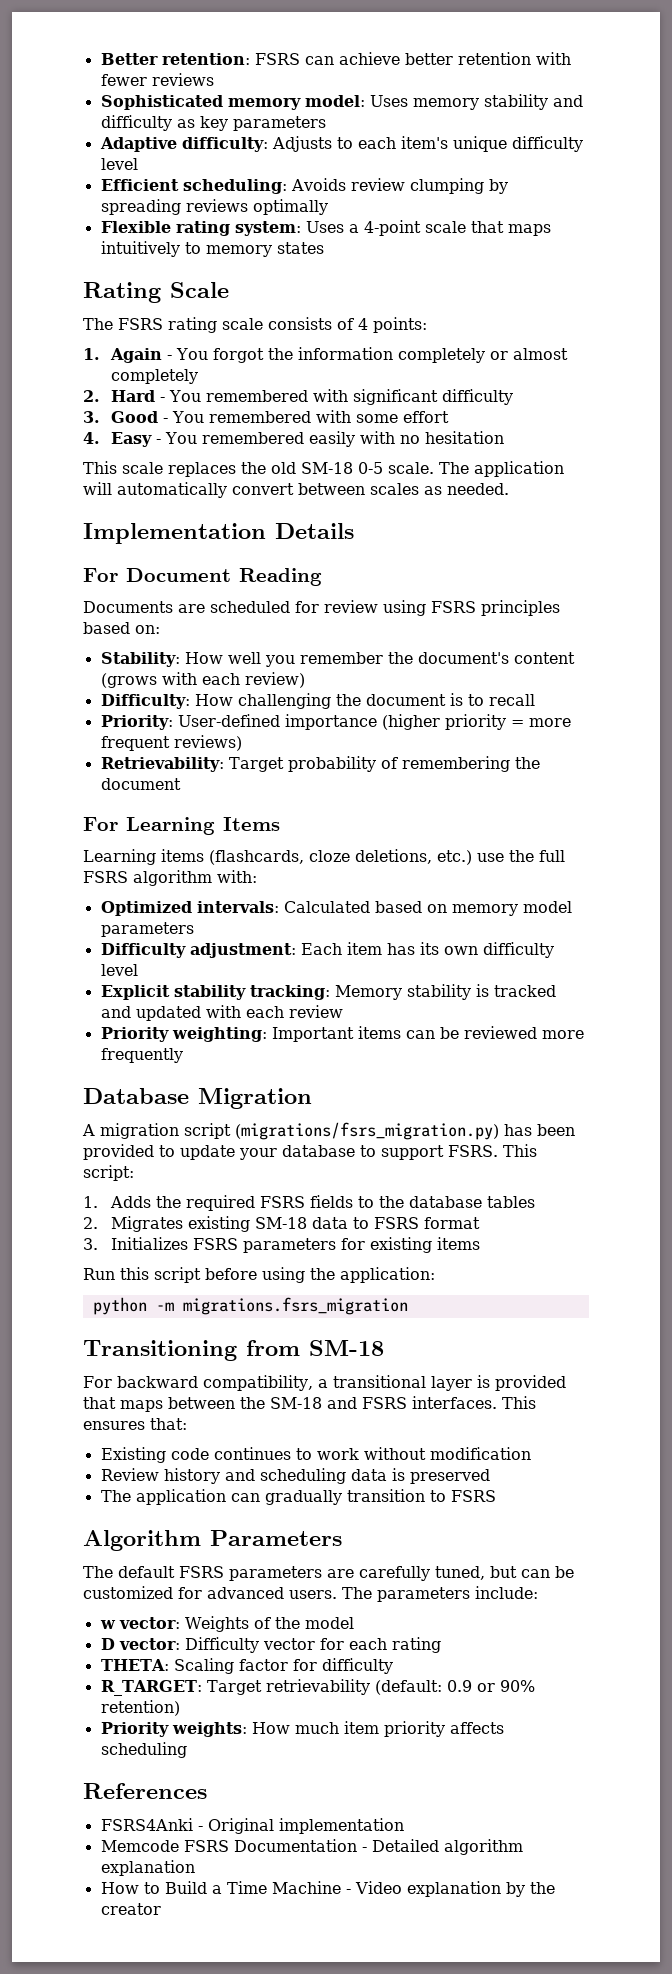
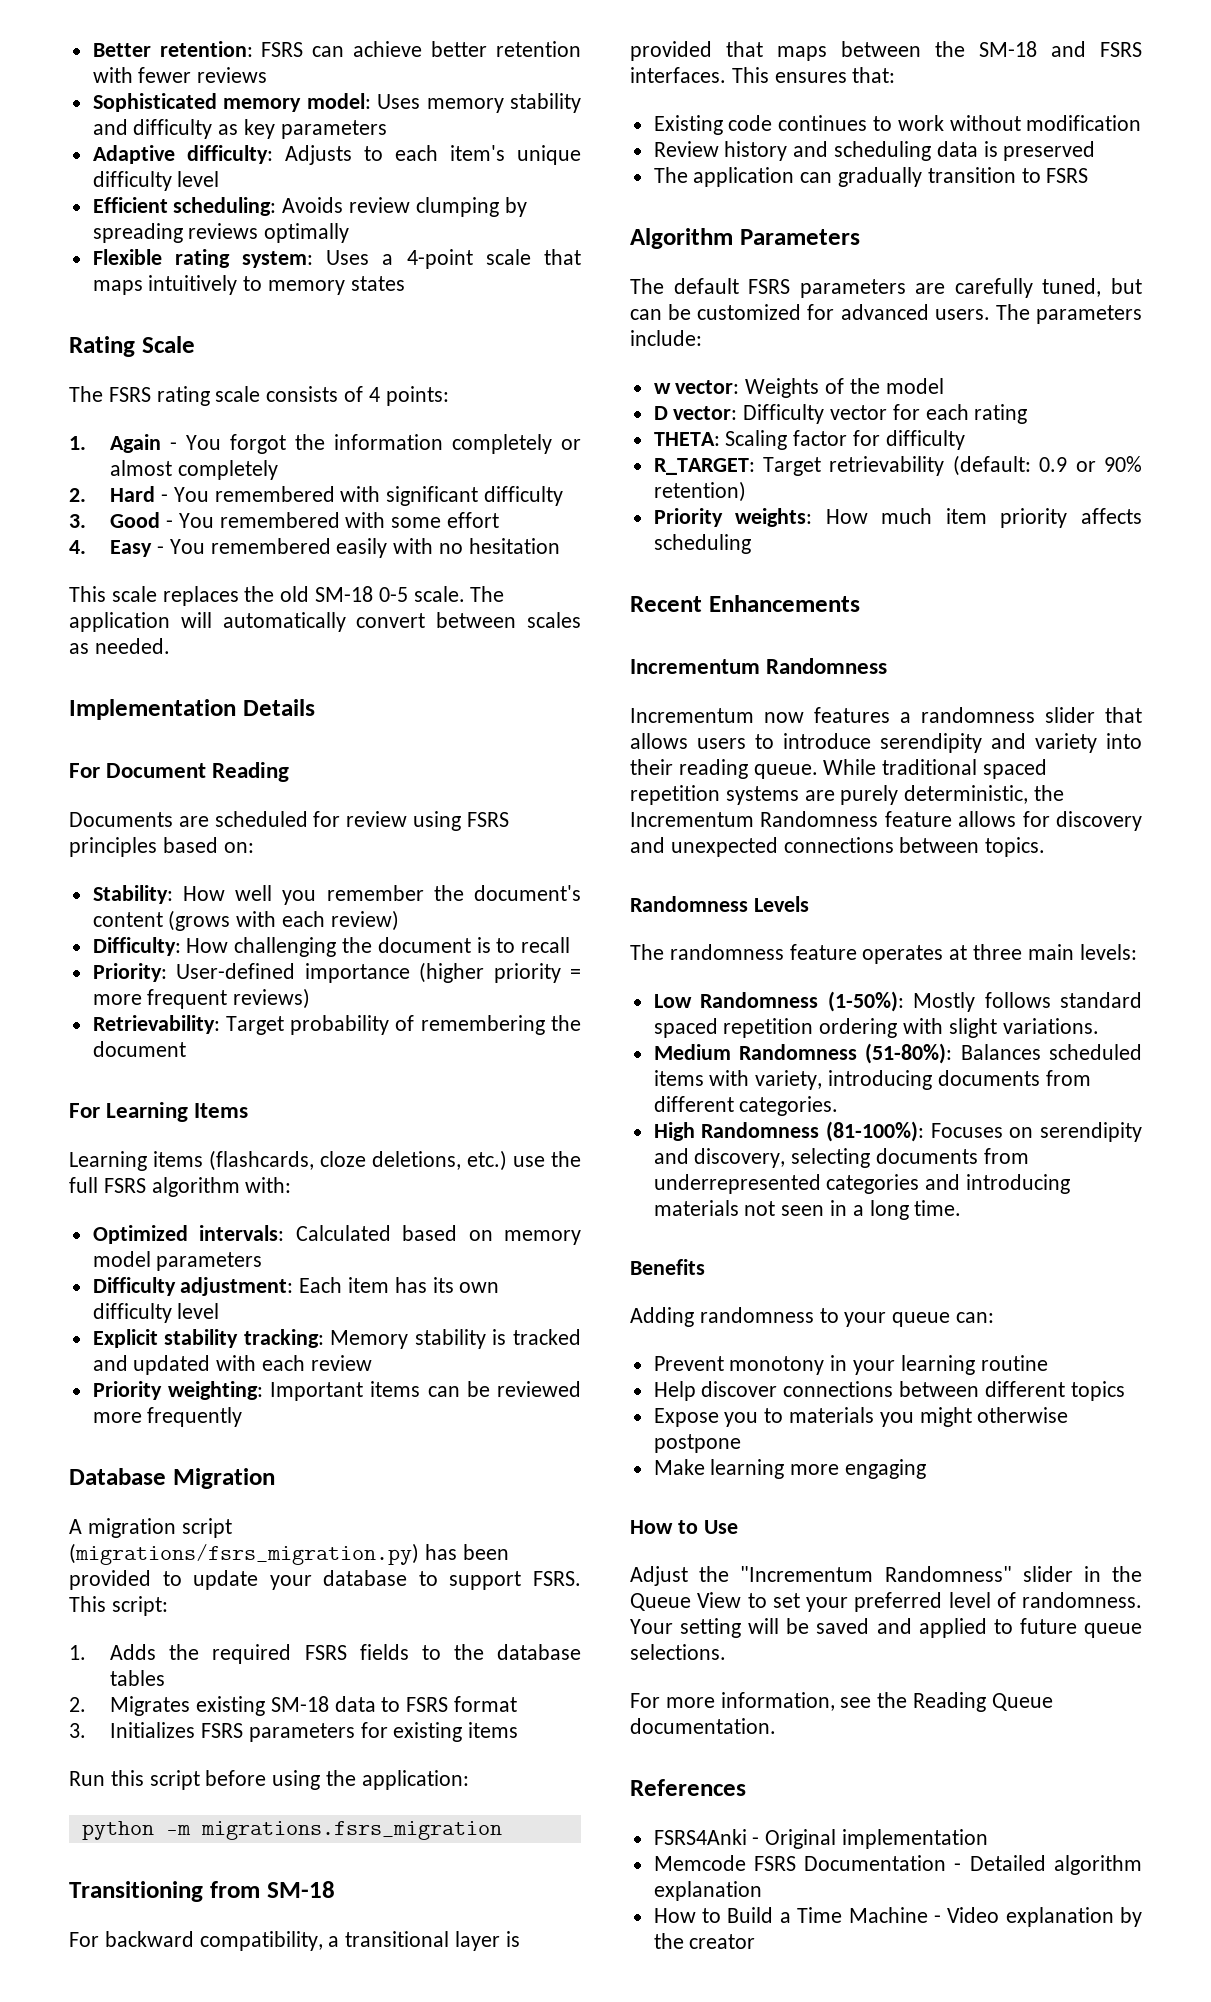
+ Recent Enhancements
+ Incrementum Randomness
+ Incrementum now features a randomness slider that allows users to introduce serendipity and variety into their reading queue. While traditional spaced repetition systems are purely deterministic, the Incrementum Randomness feature allows for discovery and unexpected connections between topics.
+ Randomness Levels
+ The randomness feature operates at three main levels:
+ Low Randomness (1-50%): Mostly follows standard spaced repetition ordering with slight variations.
+ Medium Randomness (51-80%): Balances scheduled items with variety, introducing documents from different categories.
+ High Randomness (81-100%): Focuses on serendipity and discovery, selecting documents from underrepresented categories and introducing materials not seen in a long time.
+ Benefits
+ Adding randomness to your queue can:
+ Prevent monotony in your learning routine
+ Help discover connections between different topics
+ Expose you to materials you might otherwise postpone
+ Make learning more engaging
+ How to Use
+ Adjust the "Incrementum Randomness" slider in the Queue View to set your preferred level of randomness. Your setting will be saved and applied to future queue selections.
+ For more information, see the Reading Queue documentation.

